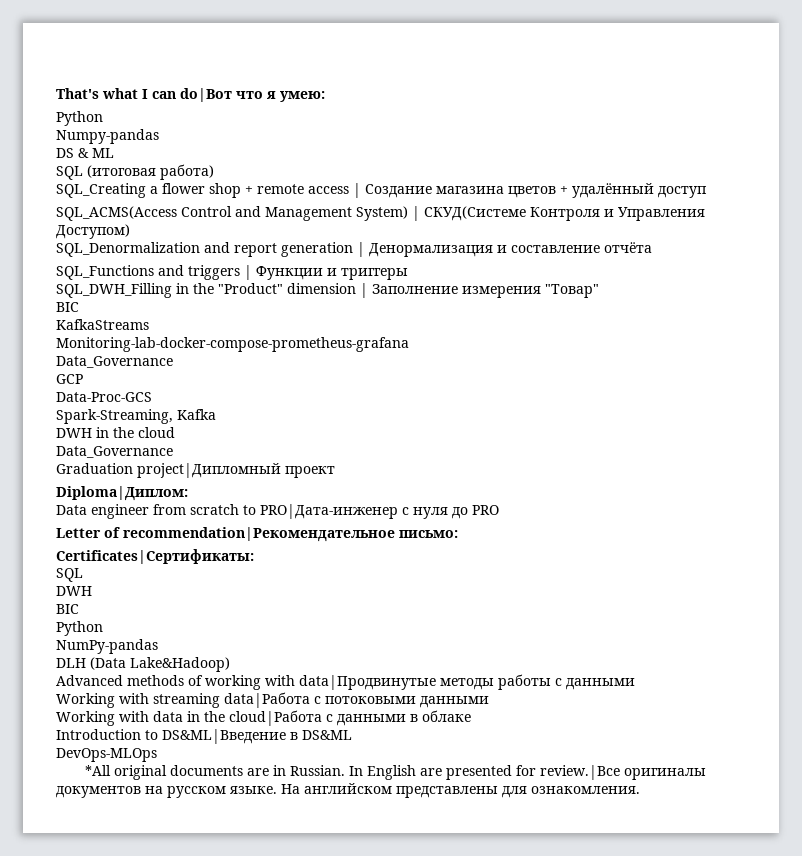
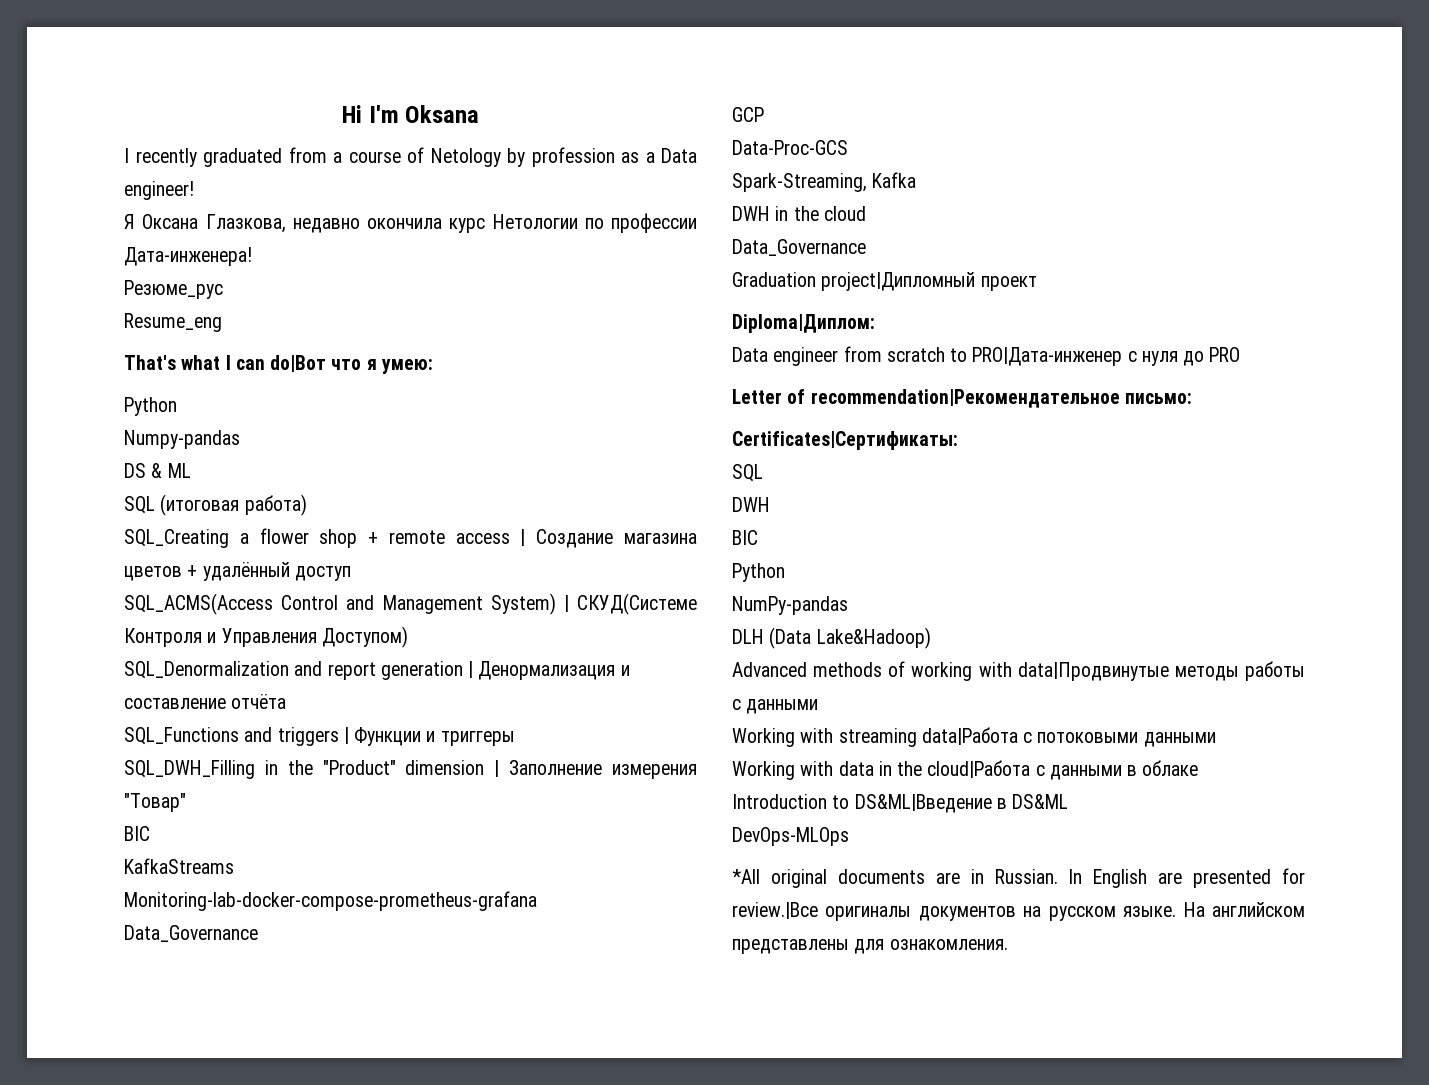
+ Hi I'm Oksana
+ I recently graduated from a course of Netology by profession as a Data engineer!
+ Я Оксана Глазкова, недавно окончила курс Нетологии по профессии Дата-инженера!
+ Резюме_рус
+ Resume_eng

